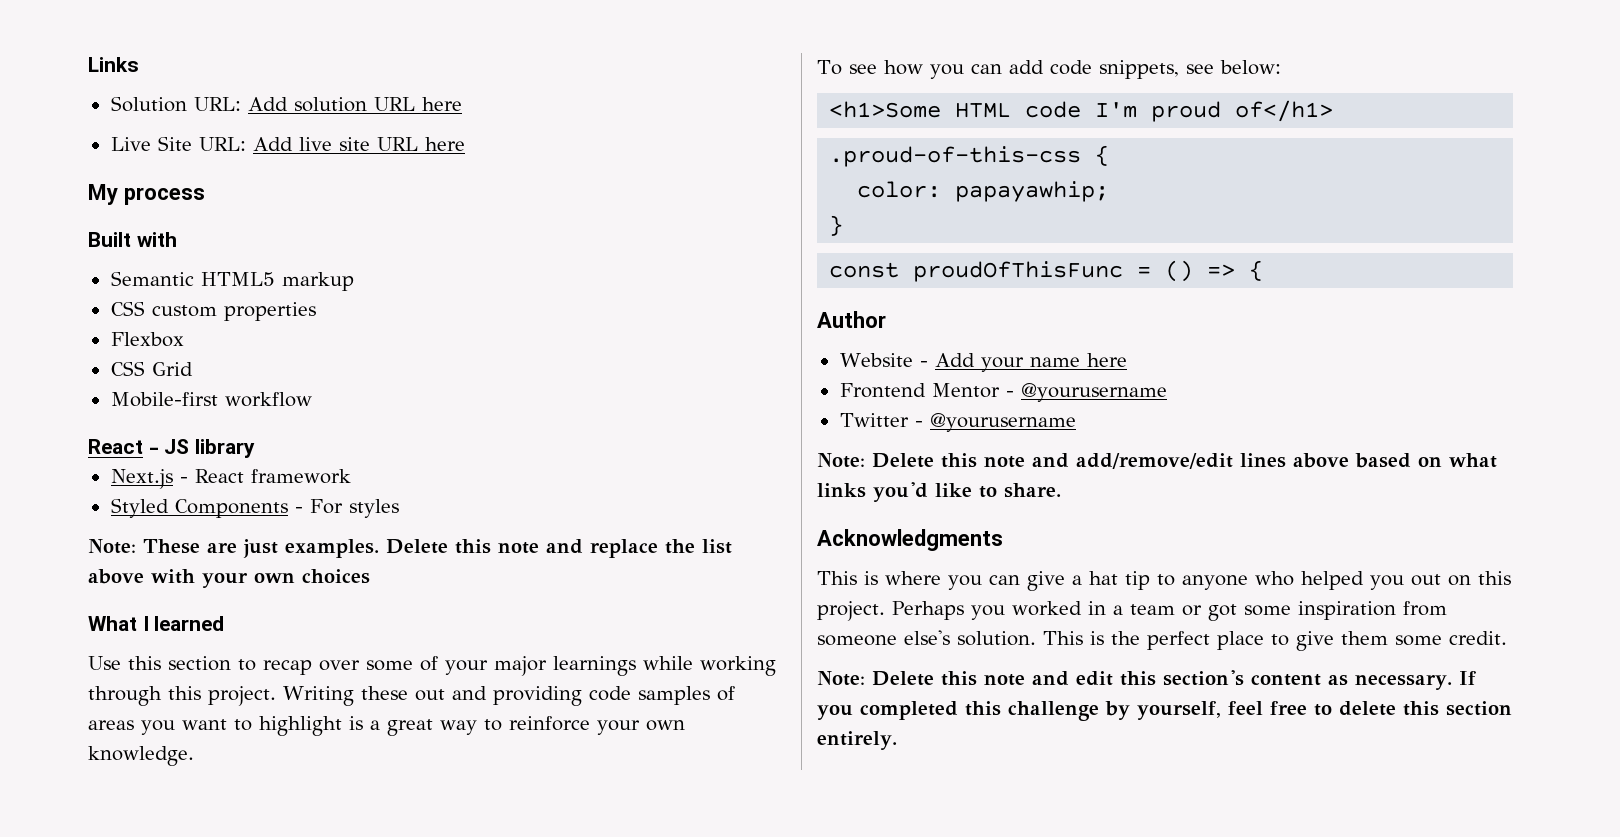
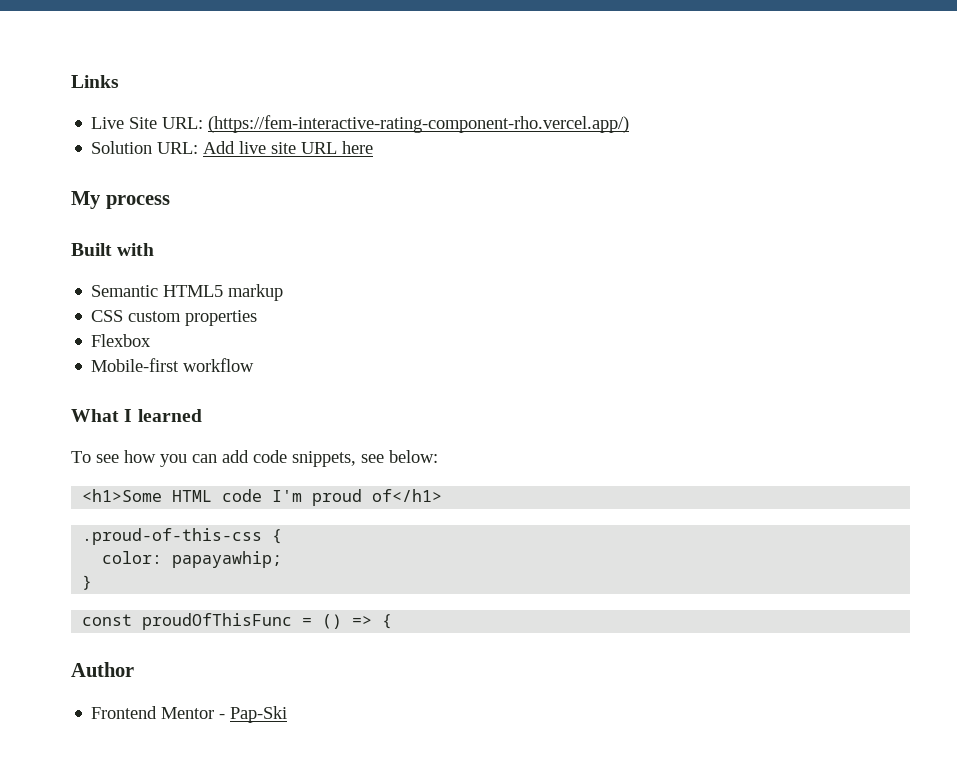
- Solution URL: Add solution URL here
- Live Site URL: Add live site URL here
+ Live Site URL: (https://fem-interactive-rating-component-rho.vercel.app/)
+ Solution URL: Add live site URL here
- CSS Grid
- React - JS library
- Next.js - React framework
- Styled Components - For styles
- Note: These are just examples. Delete this note and replace the list above with your own choices
  What I learned
- Use this section to recap over some of your major learnings while working through this project. Writing these out and providing code samples of areas you want to highlight is a great way to reinforce your own knowledge.
- Website - Add your name here
- Frontend Mentor - @yourusername
- Twitter - @yourusername
- Note: Delete this note and add/remove/edit lines above based on what links you'd like to share.
- Acknowledgments
- This is where you can give a hat tip to anyone who helped you out on this project. Perhaps you worked in a team or got some inspiration from someone else's solution. This is the perfect place to give them some credit.
- Note: Delete this note and edit this section's content as necessary. If you completed this challenge by yourself, feel free to delete this section entirely.
+ Frontend Mentor - Pap-Ski

